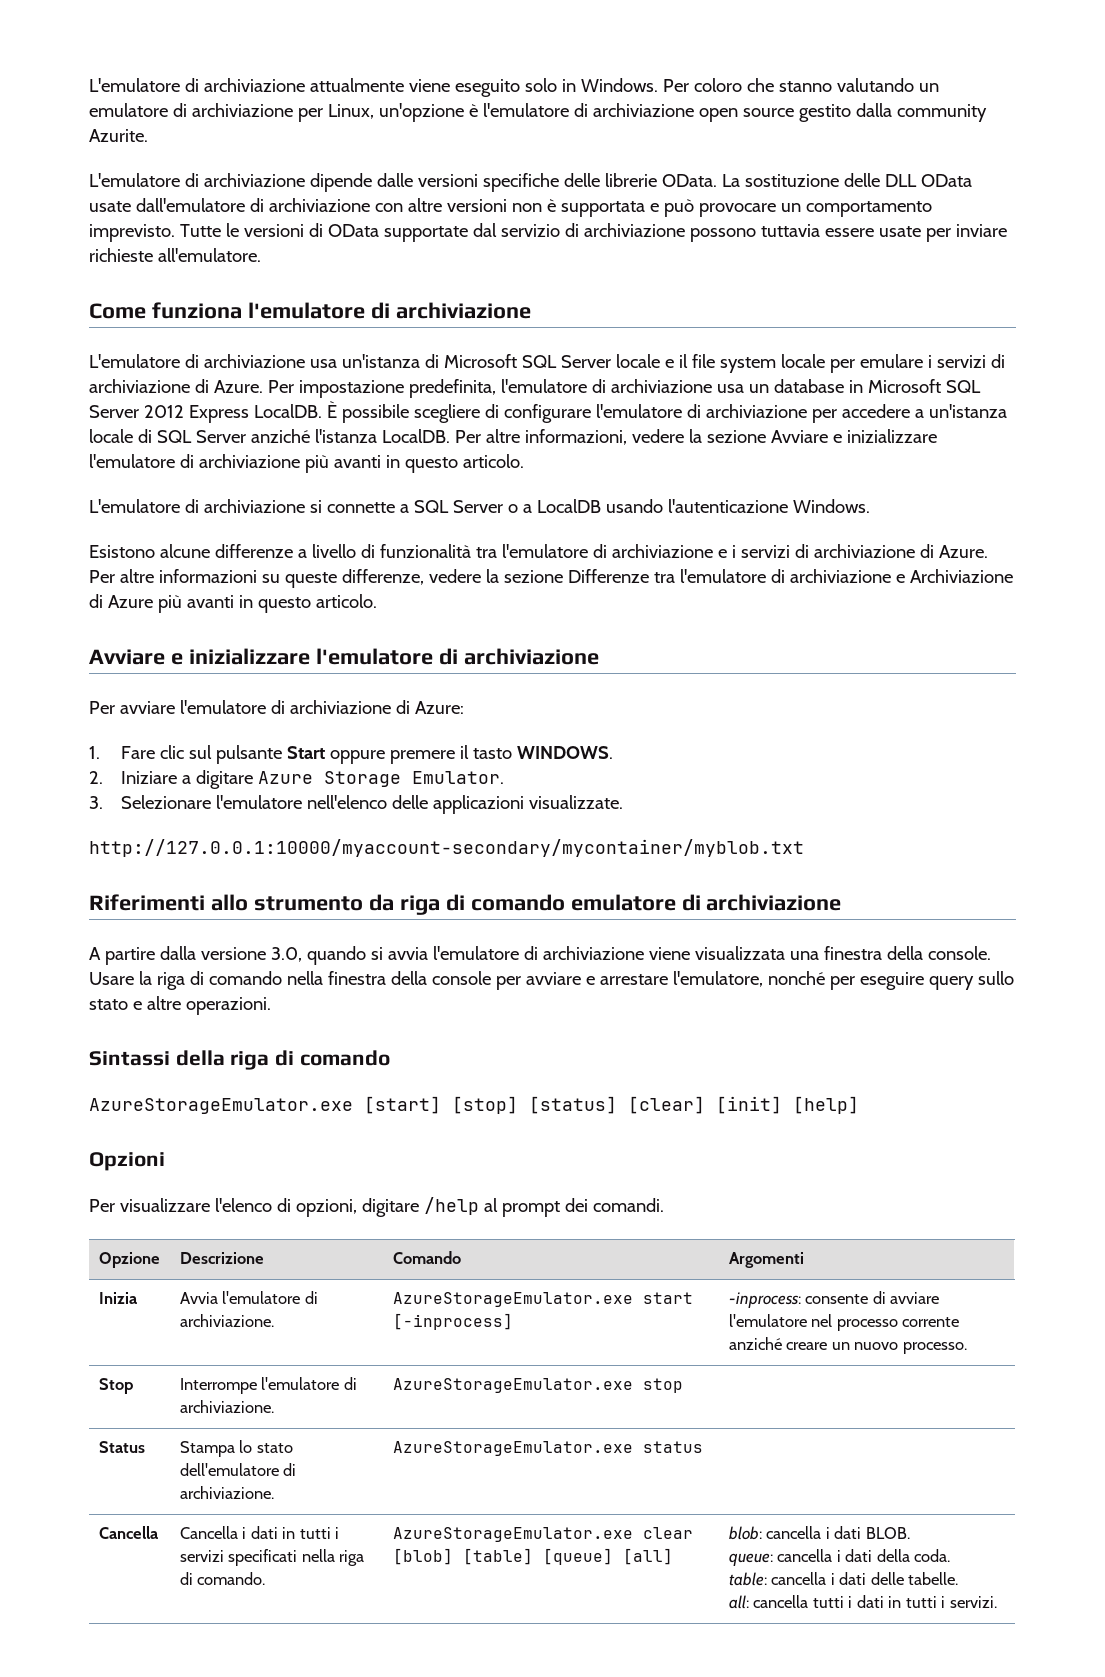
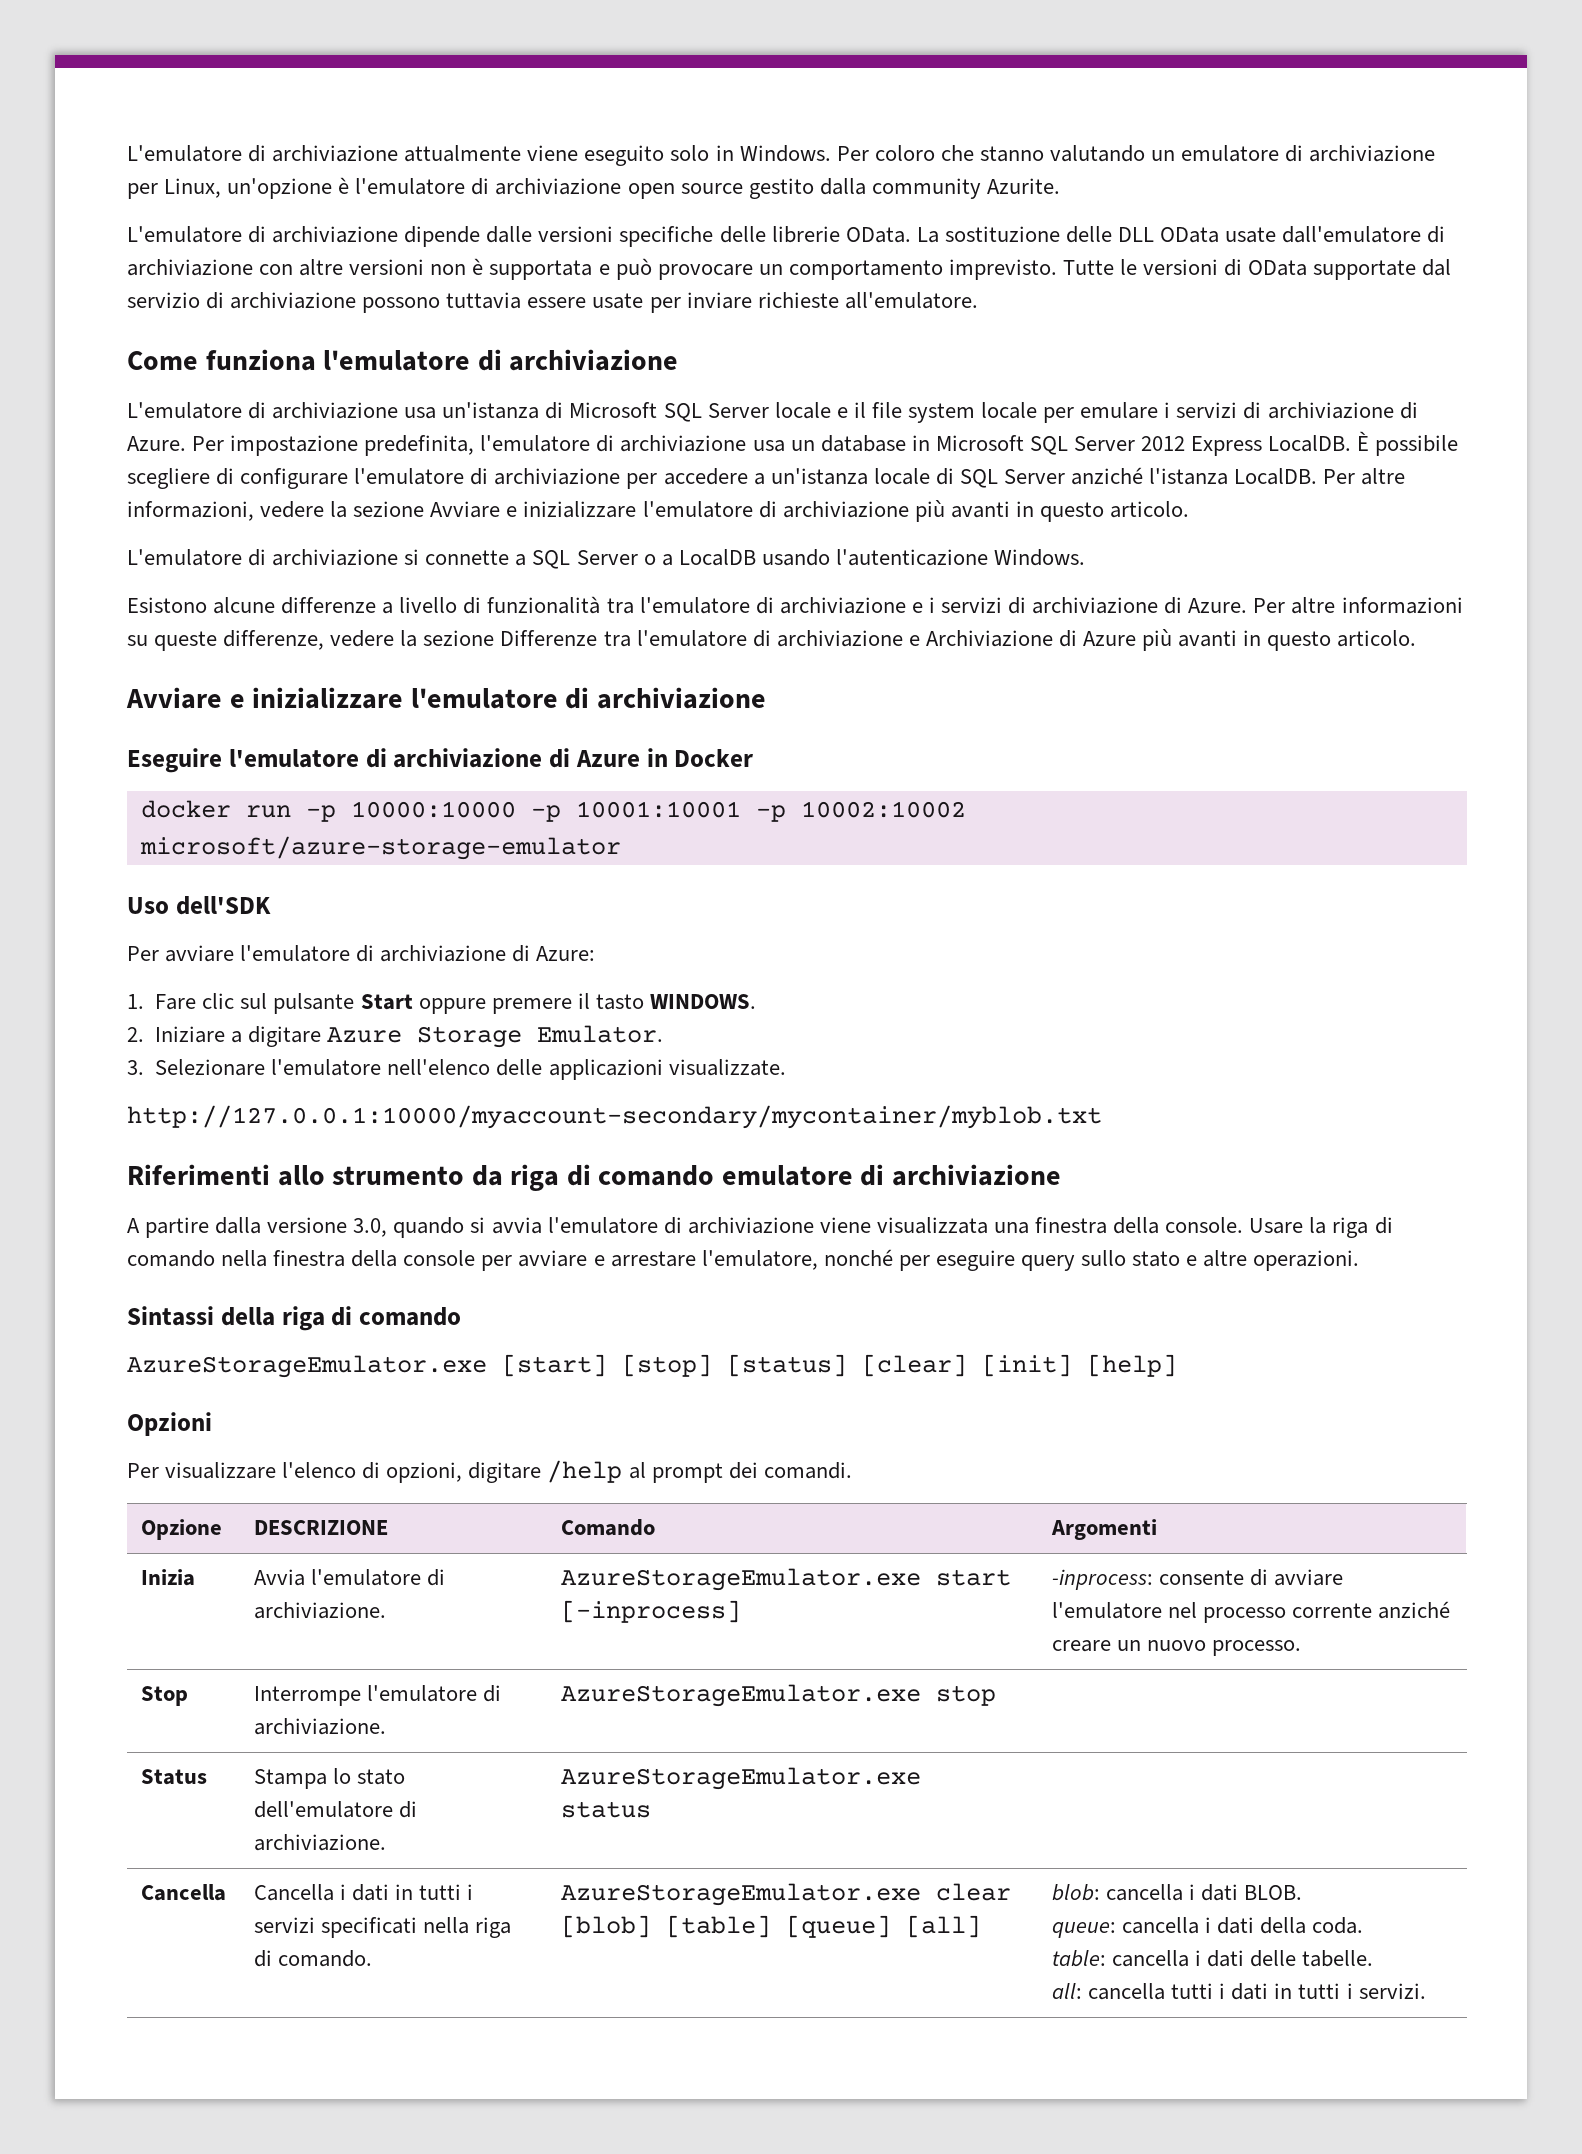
+ Eseguire l'emulatore di archiviazione di Azure in Docker
+ docker run -p 10000:10000 -p 10001:10001 -p 10002:10002 microsoft/azure-storage-emulator
+ Uso dell'SDK
- Opzione | Descrizione | Comando | Argomenti
+ Opzione | DESCRIZIONE | Comando | Argomenti

